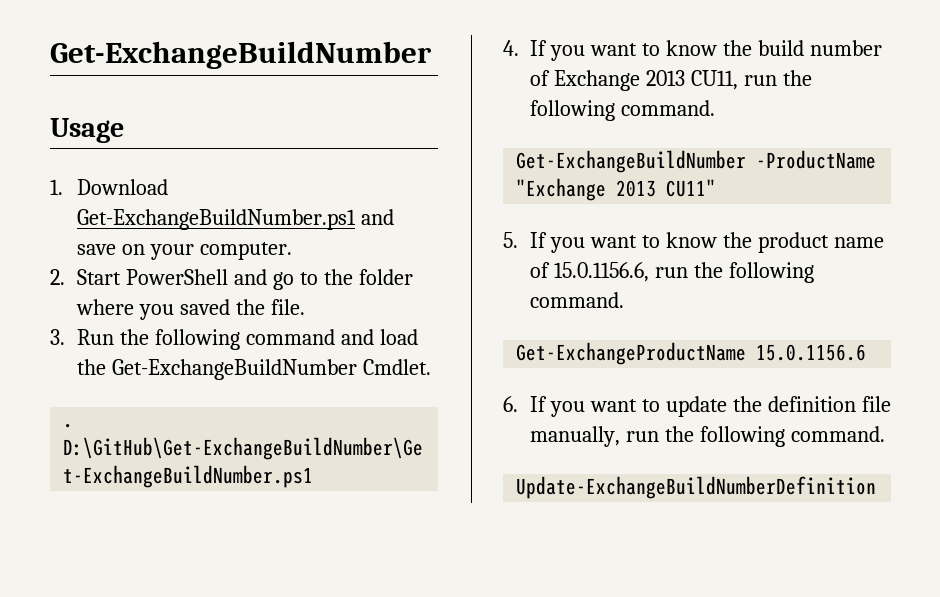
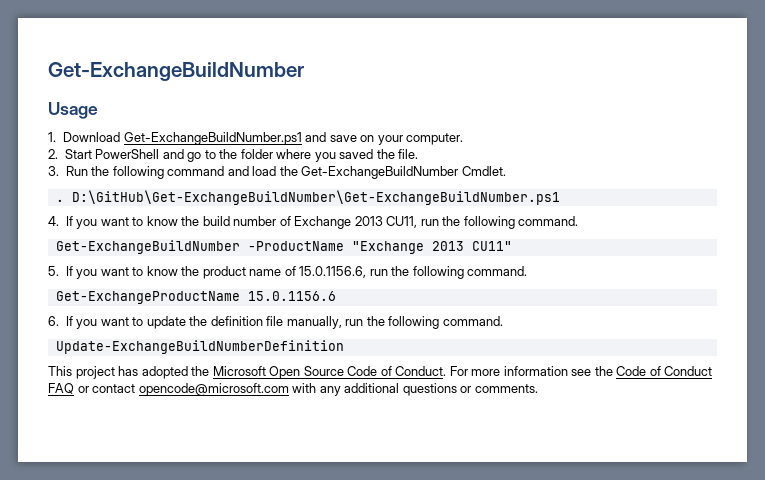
+ This project has adopted the Microsoft Open Source Code of Conduct. For more information see the Code of Conduct FAQ or contact opencode@microsoft.com with any additional questions or comments.

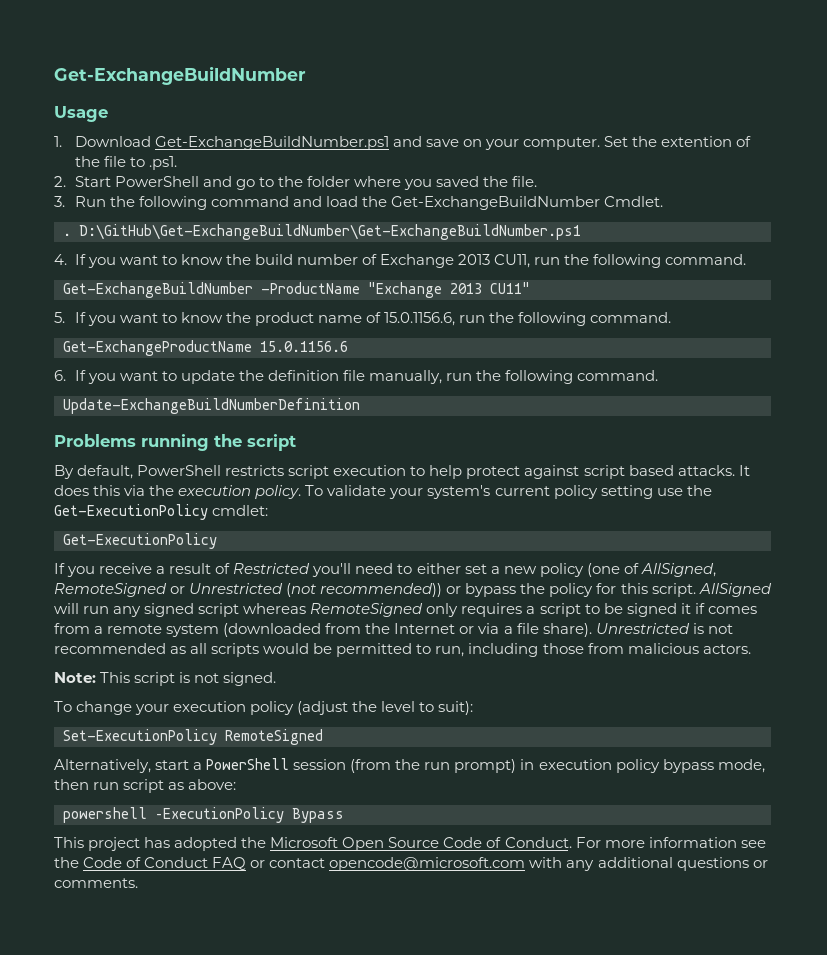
+ Set the extention of the file to .ps1.
+ Problems running the script
+ By default, PowerShell restricts script execution to help protect against script based attacks. It does this via the execution policy. To validate your system's current policy setting use the Get-ExecutionPolicy cmdlet:
+ Get-ExecutionPolicy
+ If you receive a result of Restricted you'll need to either set a new policy (one of AllSigned, RemoteSigned or Unrestricted (not recommended)) or bypass the policy for this script. AllSigned will run any signed script whereas RemoteSigned only requires a script to be signed it if comes from a remote system (downloaded from the Internet or via a file share). Unrestricted is not recommended as all scripts would be permitted to run, including those from malicious actors.
+ Note: This script is not signed.
+ To change your execution policy (adjust the level to suit):
+ Set-ExecutionPolicy RemoteSigned
+ Alternatively, start a PowerShell session (from the run prompt) in execution policy bypass mode, then run script as above:
+ powershell –ExecutionPolicy Bypass

